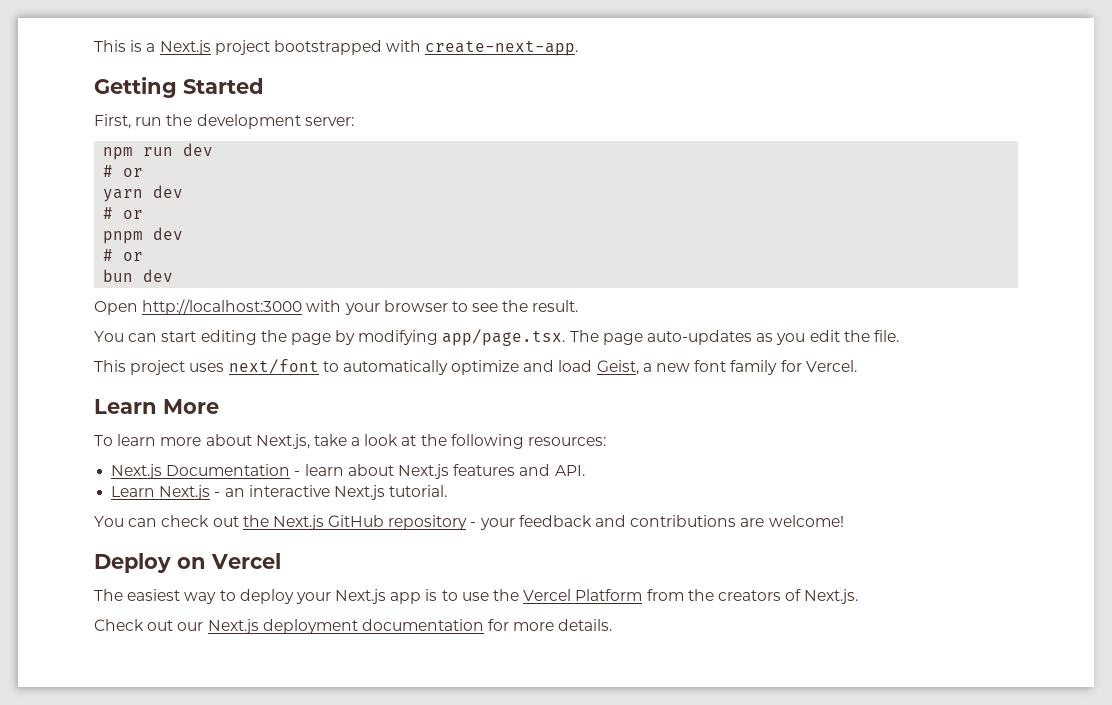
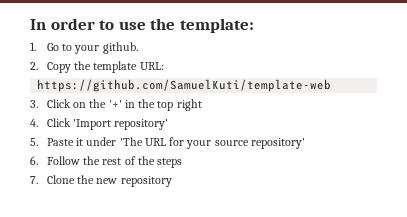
- This is a Next.js project bootstrapped with create-next-app.
- Getting Started
- First, run the development server:
- npm run dev
- # or
- yarn dev
- # or
- pnpm dev
- # or
- bun dev
- Open http://localhost:3000 with your browser to see the result.
- You can start editing the page by modifying app/page.tsx. The page auto-updates as you edit the file.
- This project uses next/font to automatically optimize and load Geist, a new font family for Vercel.
- Learn More
- To learn more about Next.js, take a look at the following resources:
- Next.js Documentation - learn about Next.js features and API.
- Learn Next.js - an interactive Next.js tutorial.
- You can check out the Next.js GitHub repository - your feedback and contributions are welcome!
- Deploy on Vercel
- The easiest way to deploy your Next.js app is to use the Vercel Platform from the creators of Next.js.
- Check out our Next.js deployment documentation for more details.
+ In order to use the template:
+ 1. Go to your github.
+ 2. Copy the template URL:
+ https://github.com/SamuelKuti/template-web
+ 3. Click on the '+' in the top right
+ 4. Click 'Import repository'
+ 5. Paste it under 'The URL for your source repository'
+ 6. Follow the rest of the steps
+ 7. Clone the new repository

